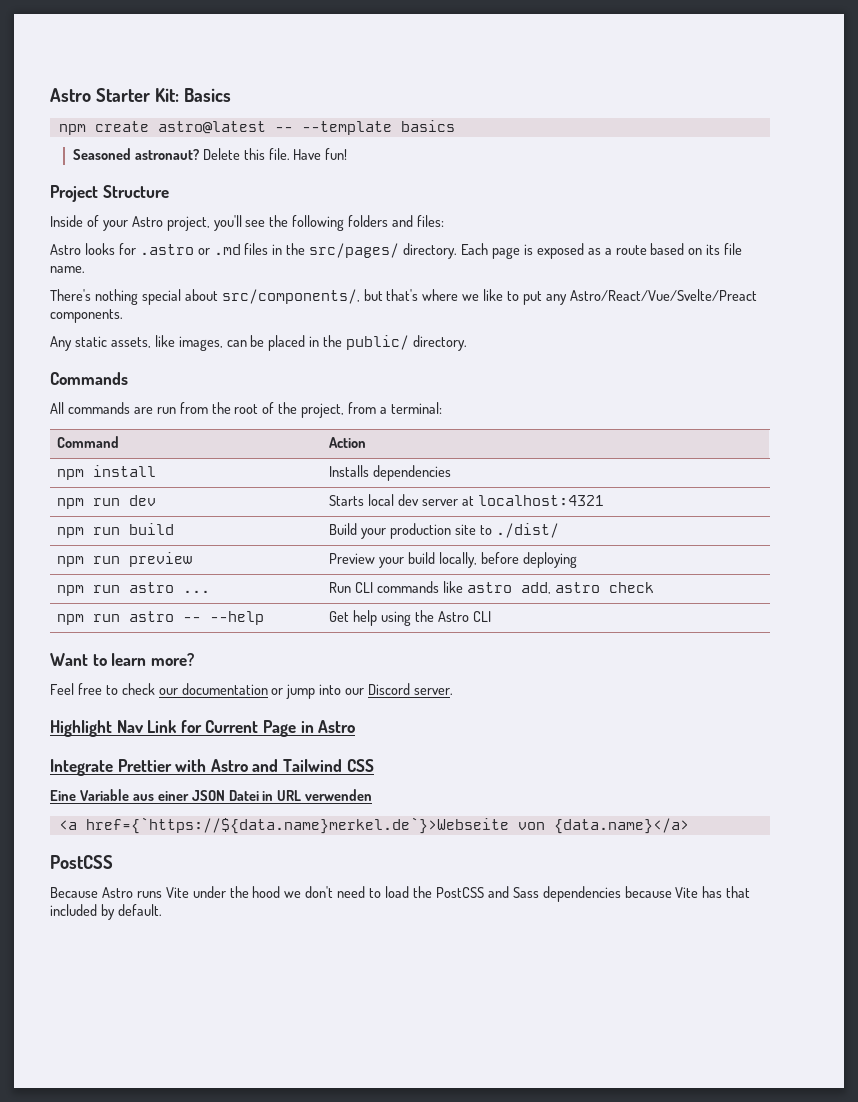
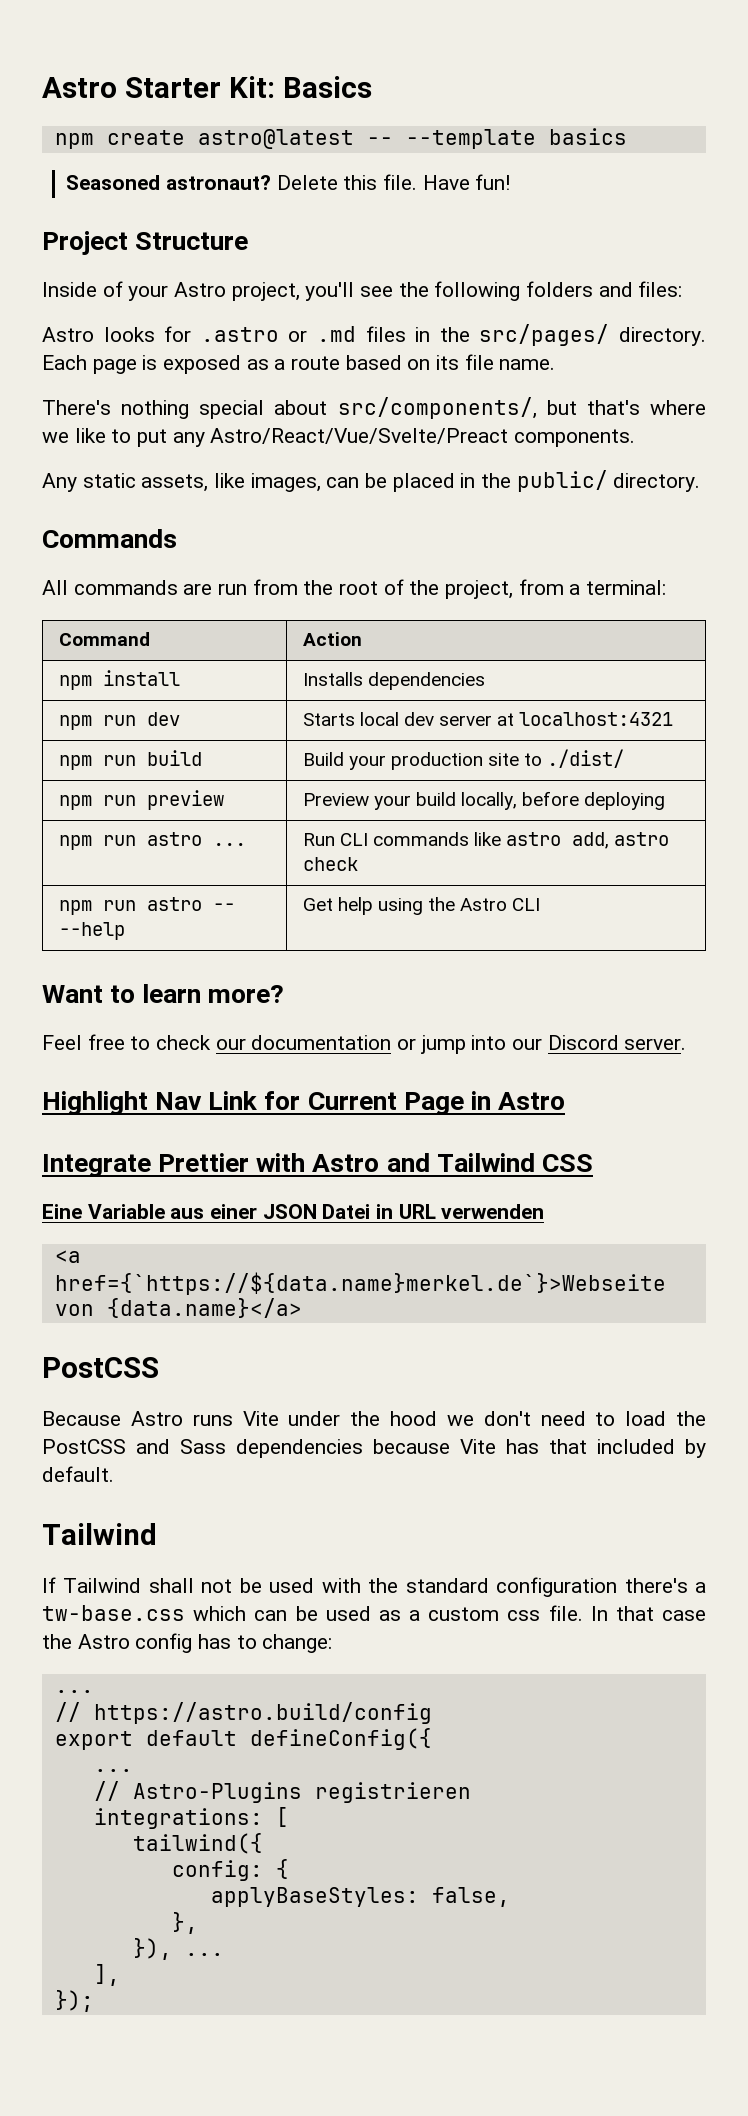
  Because Astro runs Vite under the hood we don't need to load the PostCSS and Sass dependencies because Vite has that included by default.
+ Tailwind
+ If Tailwind shall not be used with the standard configuration there's a tw-base.css which can be used as a custom css file. In that case the Astro config has to change:
+ ...
+ // https://astro.build/config
+ export default defineConfig({
+ ...
+ // Astro-Plugins registrieren
+ integrations: [
+ tailwind({
+ config: {
+ applyBaseStyles: false,
+ },
+ }), ...
+ ],
+ });

